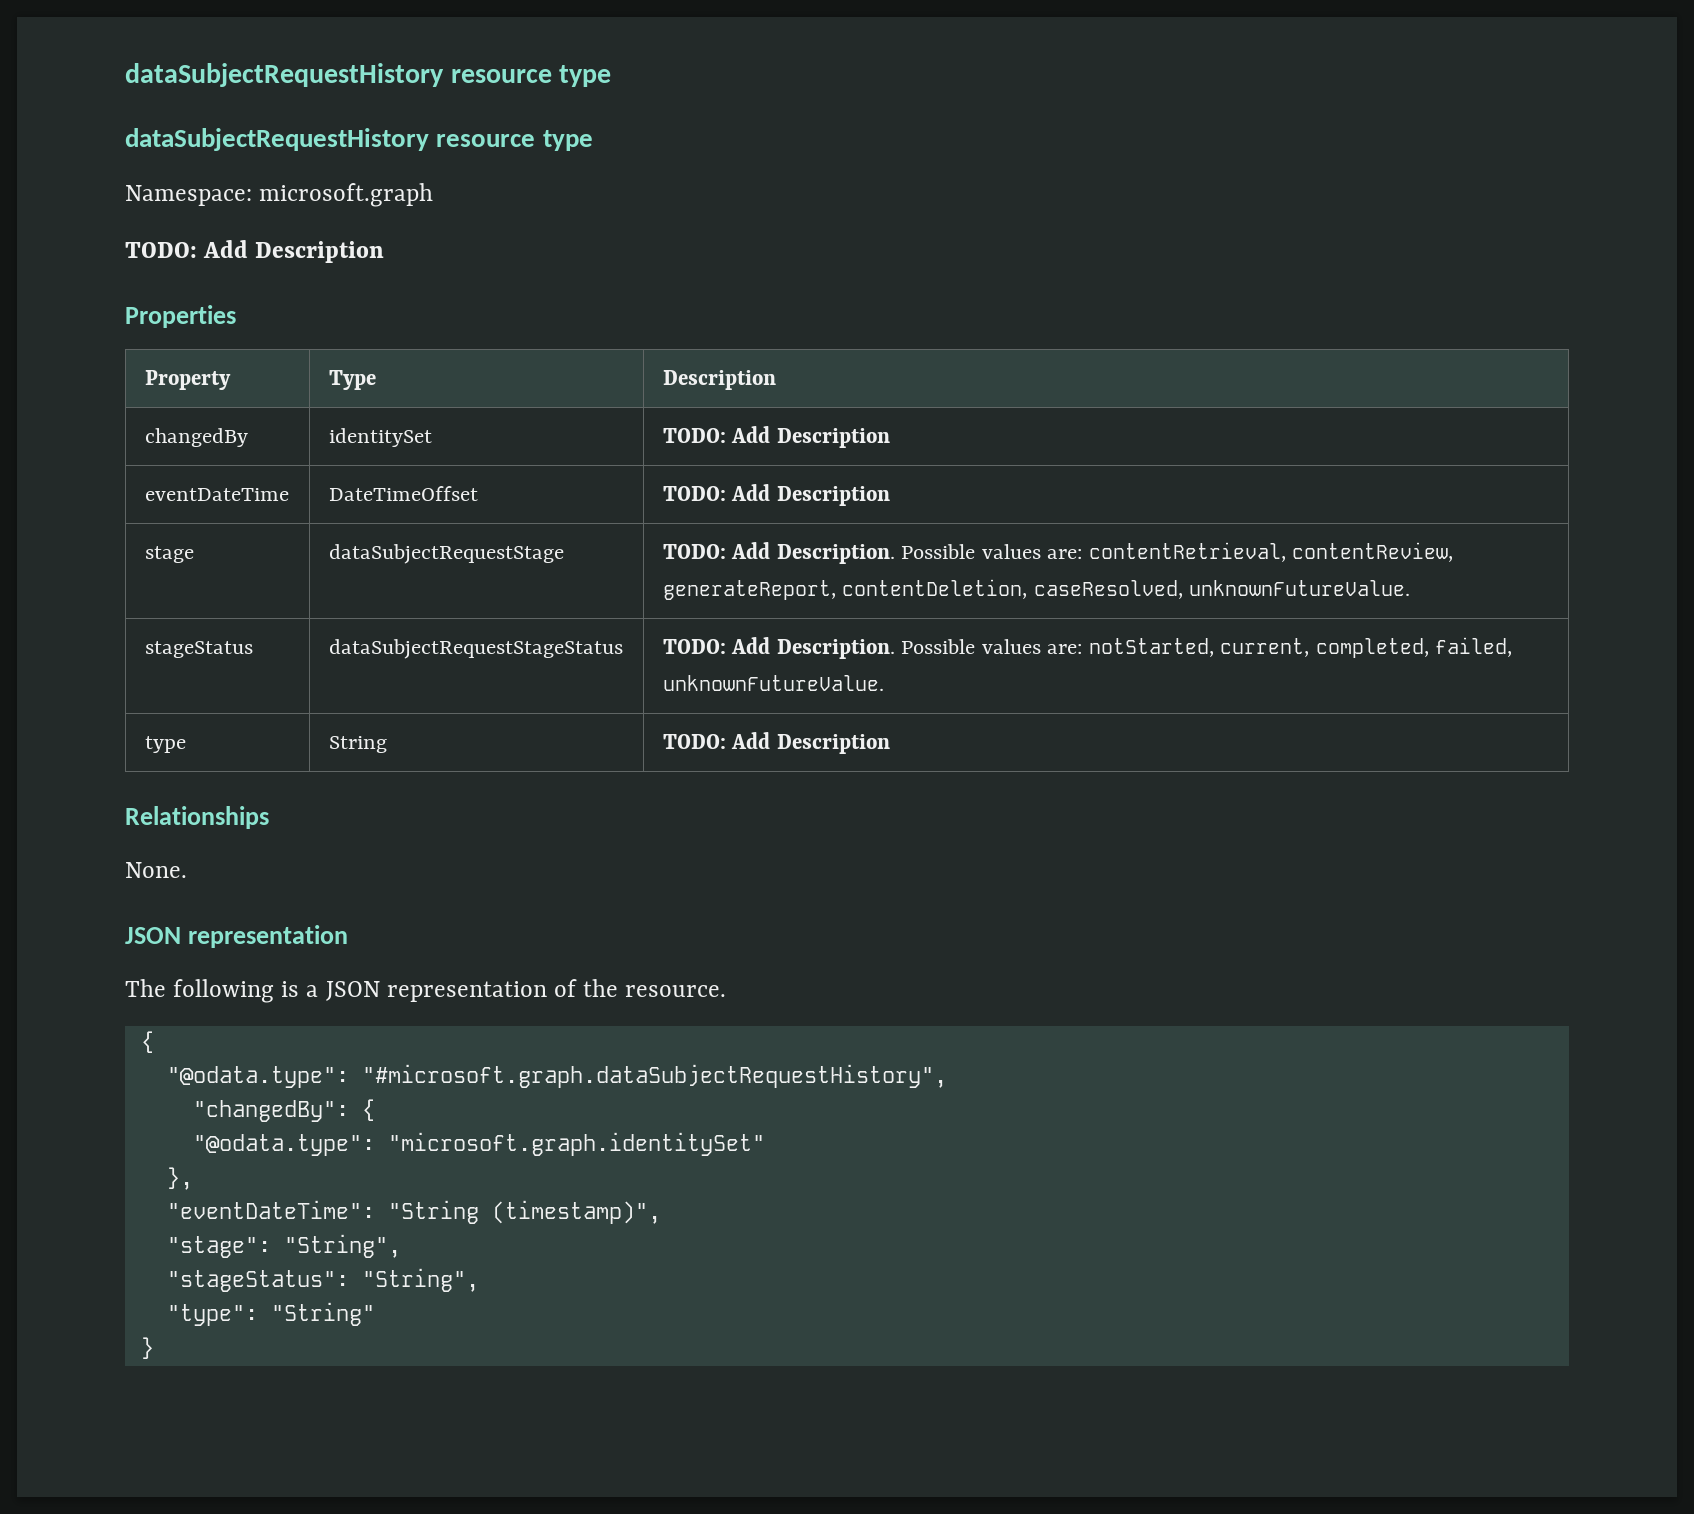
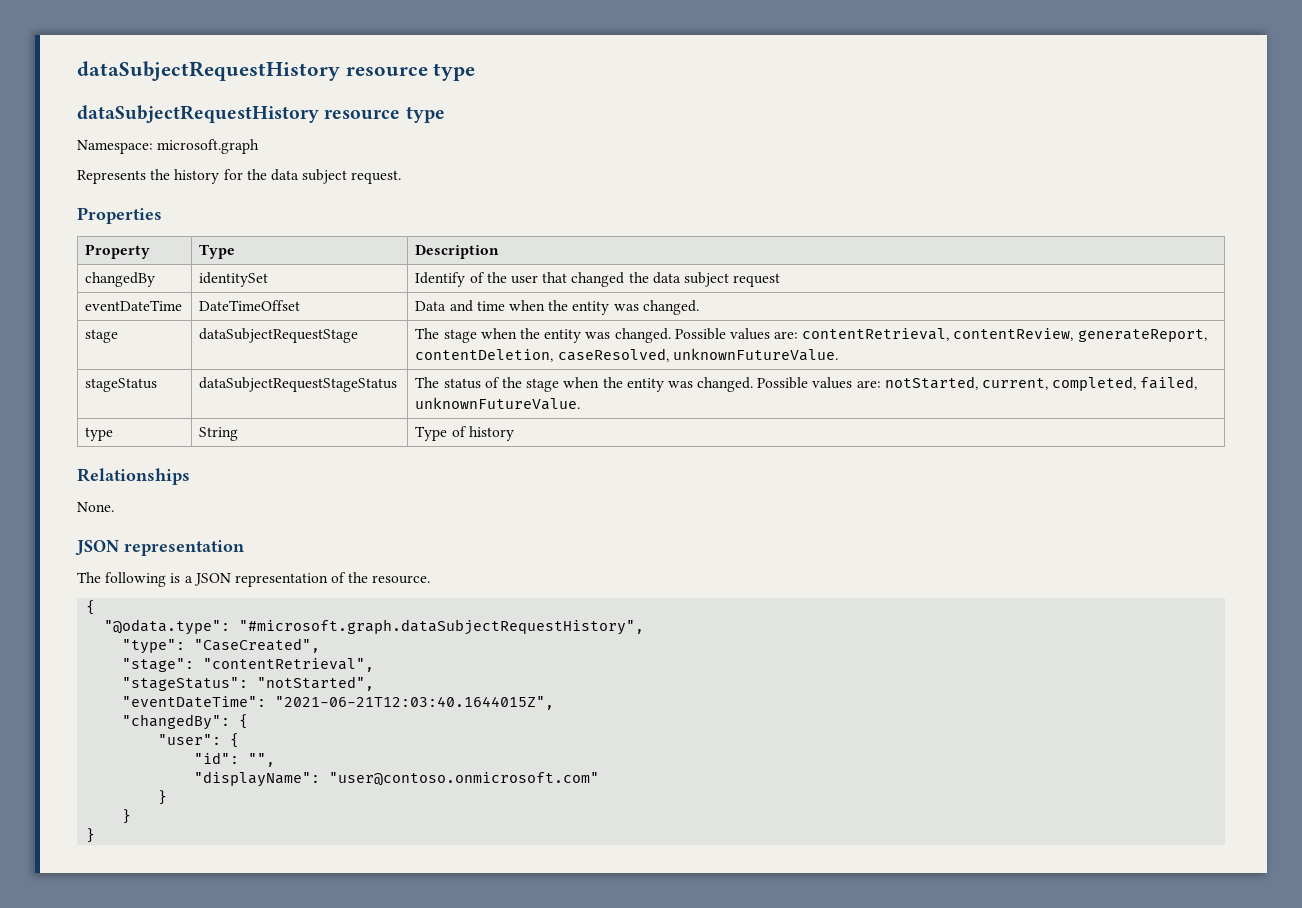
  Namespace: microsoft.graph
- TODO: Add Description
+ Represents the history for the data subject request.
- changedBy | identitySet | TODO: Add Description
- eventDateTime | DateTimeOffset | TODO: Add Description
- stage | dataSubjectRequestStage | TODO: Add Description. Possible values are: contentRetrieval, contentReview, generateReport, contentDeletion, caseResolved, unknownFutureValue.
+ changedBy | identitySet | Identify of the user that changed the data subject request
+ eventDateTime | DateTimeOffset | Data and time when the entity was changed.
+ stage | dataSubjectRequestStage | The stage when the entity was changed. Possible values are: contentRetrieval, contentReview, generateReport, contentDeletion, caseResolved, unknownFutureValue.
- stageStatus | dataSubjectRequestStageStatus | TODO: Add Description. Possible values are: notStarted, current, completed, failed, unknownFutureValue.
+ stageStatus | dataSubjectRequestStageStatus | The status of the stage when the entity was changed. Possible values are: notStarted, current, completed, failed, unknownFutureValue.
- type | String | TODO: Add Description
+ type | String | Type of history
+ "type": "CaseCreated",
+ "stage": "contentRetrieval",
+ "stageStatus": "notStarted",
+ "eventDateTime": "2021-06-21T12:03:40.1644015Z",
  "changedBy": {
- "@odata.type": "microsoft.graph.identitySet"
- },
- "eventDateTime": "String (timestamp)",
- "stage": "String",
- "stageStatus": "String",
- "type": "String"
+ "user": {
+ "id": "",
+ "displayName": "user@contoso.onmicrosoft.com"
+ }
+ }

